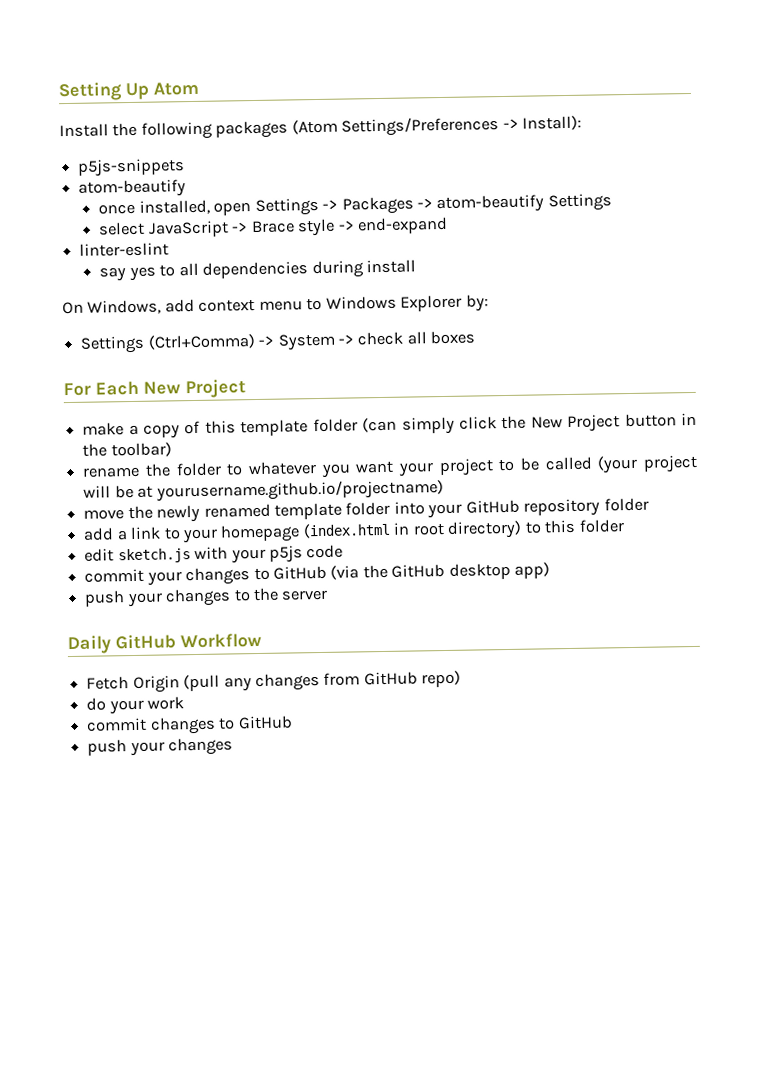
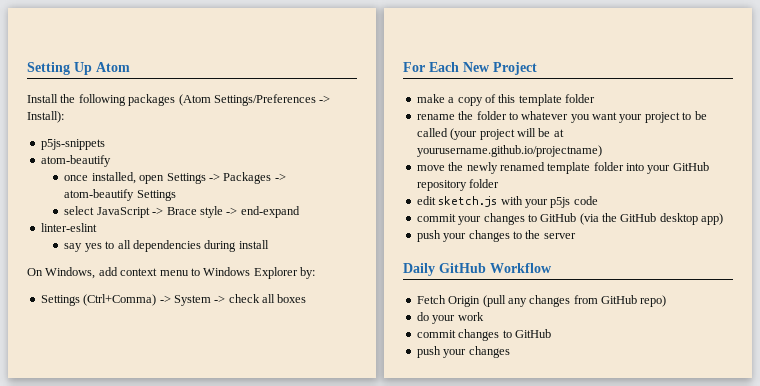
- make a copy of this template folder (can simply click the New Project button in the toolbar)
+ make a copy of this template folder
- add a link to your homepage (index.html in root directory) to this folder

